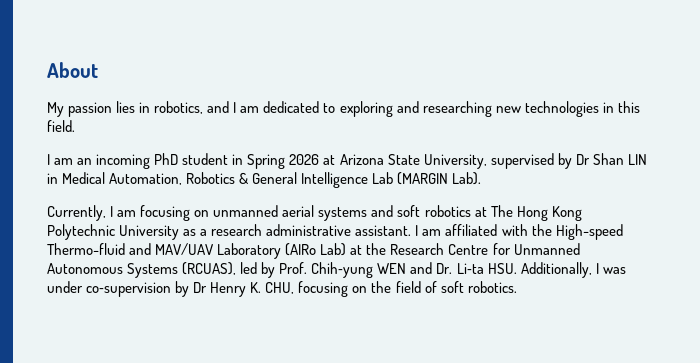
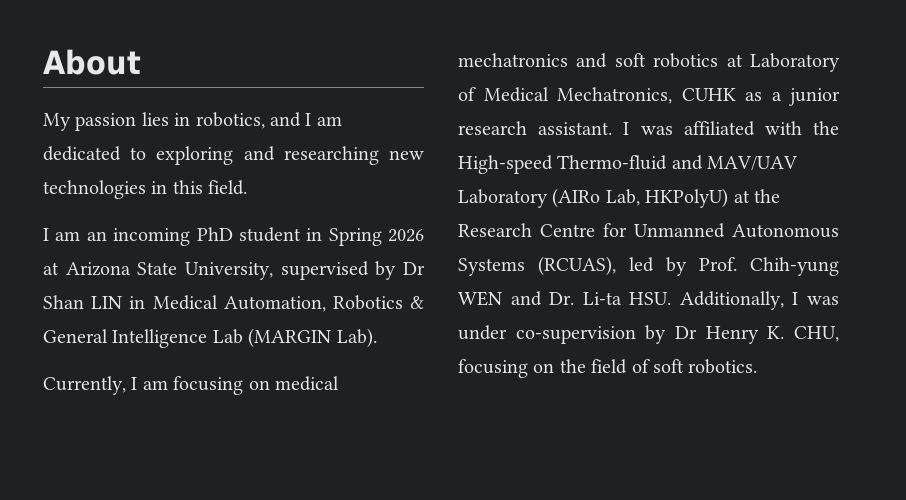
- Currently, I am focusing on unmanned aerial systems and soft robotics at The Hong Kong Polytechnic University as a research administrative assistant.
+ Currently, I am focusing on medical mechatronics and soft robotics at Laboratory of Medical Mechatronics, CUHK as a junior research assistant.
- I am affiliated with the High-speed Thermo-fluid and MAV/UAV Laboratory (AIRo Lab) at the Research Centre for Unmanned Autonomous Systems (RCUAS), led by Prof. Chih‐yung WEN and Dr. Li‐ta HSU. Additionally, I was under co‐supervision by Dr Henry K. CHU, focusing on the field of soft robotics.
+ I was affiliated with the High-speed Thermo-fluid and MAV/UAV Laboratory (AIRo Lab, HKPolyU) at the Research Centre for Unmanned Autonomous Systems (RCUAS), led by Prof. Chih‐yung WEN and Dr. Li‐ta HSU. Additionally, I was under co‐supervision by Dr Henry K. CHU, focusing on the field of soft robotics.

